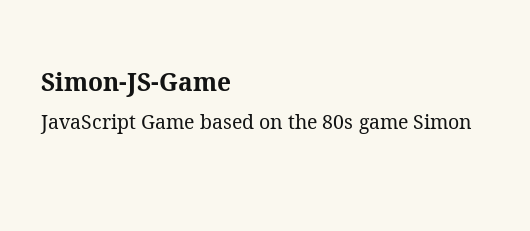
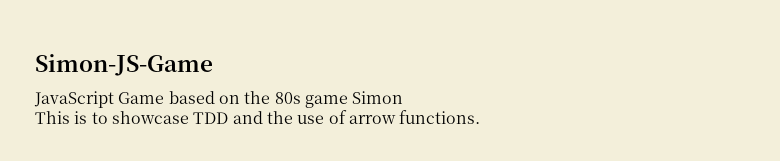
+ This is to showcase TDD and the use of arrow functions.

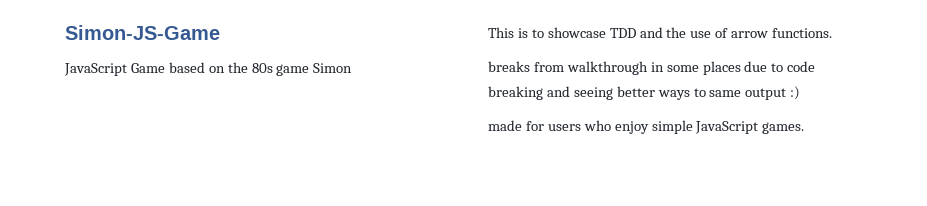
+ breaks from walkthrough in some places due to code breaking and seeing better ways to same output :)
+ made for users who enjoy simple JavaScript games.

